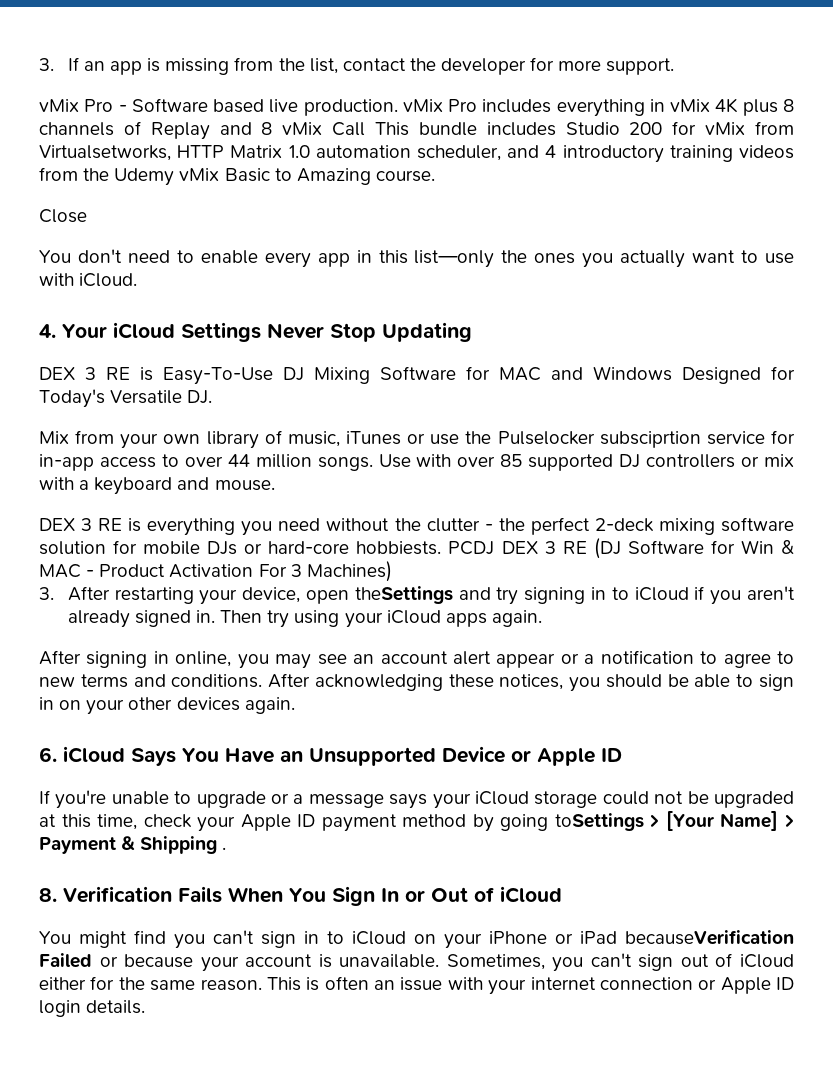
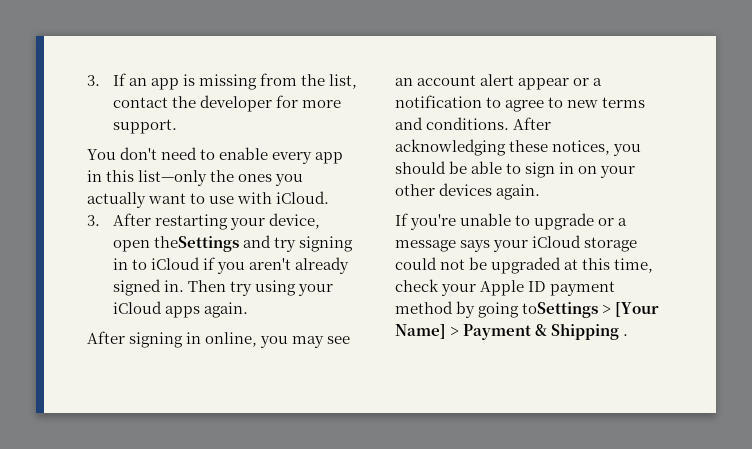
- vMix Pro - Software based live production. vMix Pro includes everything in vMix 4K plus 8 channels of Replay and 8 vMix Call This bundle includes Studio 200 for vMix from Virtualsetworks, HTTP Matrix 1.0 automation scheduler, and 4 introductory training videos from the Udemy vMix Basic to Amazing course.
- Close
- 4. Your iCloud Settings Never Stop Updating
- DEX 3 RE is Easy-To-Use DJ Mixing Software for MAC and Windows Designed for Today's Versatile DJ.
- Mix from your own library of music, iTunes or use the Pulselocker subsciprtion service for in-app access to over 44 million songs. Use with over 85 supported DJ controllers or mix with a keyboard and mouse.
- DEX 3 RE is everything you need without the clutter - the perfect 2-deck mixing software solution for mobile DJs or hard-core hobbiests. PCDJ DEX 3 RE (DJ Software for Win & MAC - Product Activation For 3 Machines)
- 6. iCloud Says You Have an Unsupported Device or Apple ID
- 8. Verification Fails When You Sign In or Out of iCloud
- You might find you can't sign in to iCloud on your iPhone or iPad becauseVerification Failed or because your account is unavailable. Sometimes, you can't sign out of iCloud either for the same reason. This is often an issue with your internet connection or Apple ID login details.

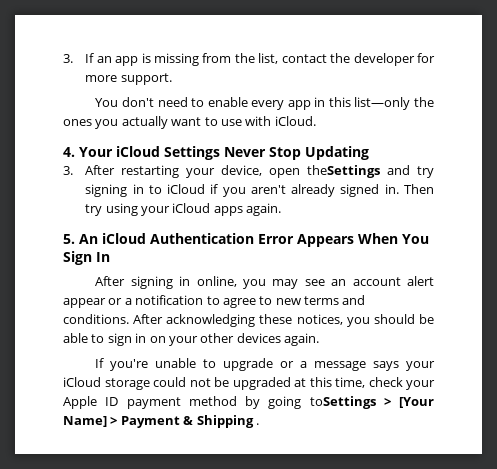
+ 4. Your iCloud Settings Never Stop Updating
+ 5. An iCloud Authentication Error Appears When You Sign In

